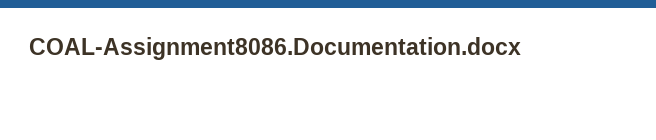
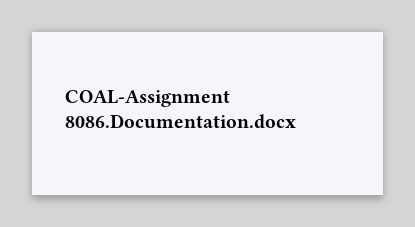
- COAL-Assignment8086.Documentation.docx
+ COAL-Assignment 8086.Documentation.docx

